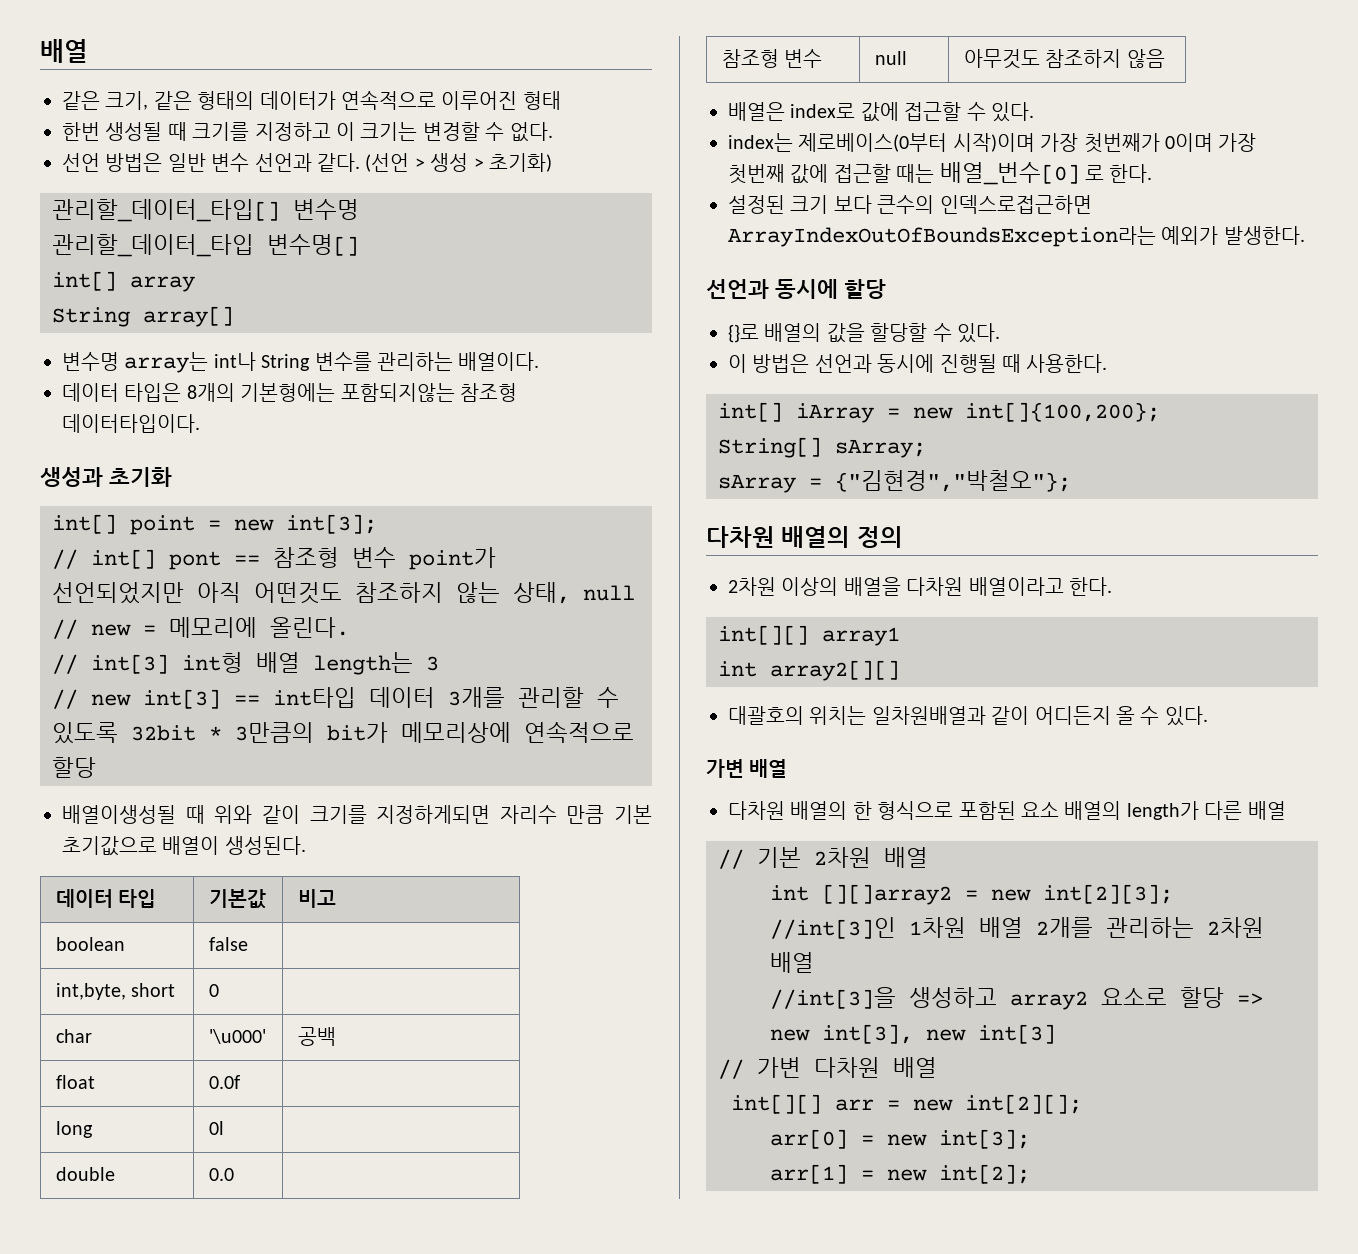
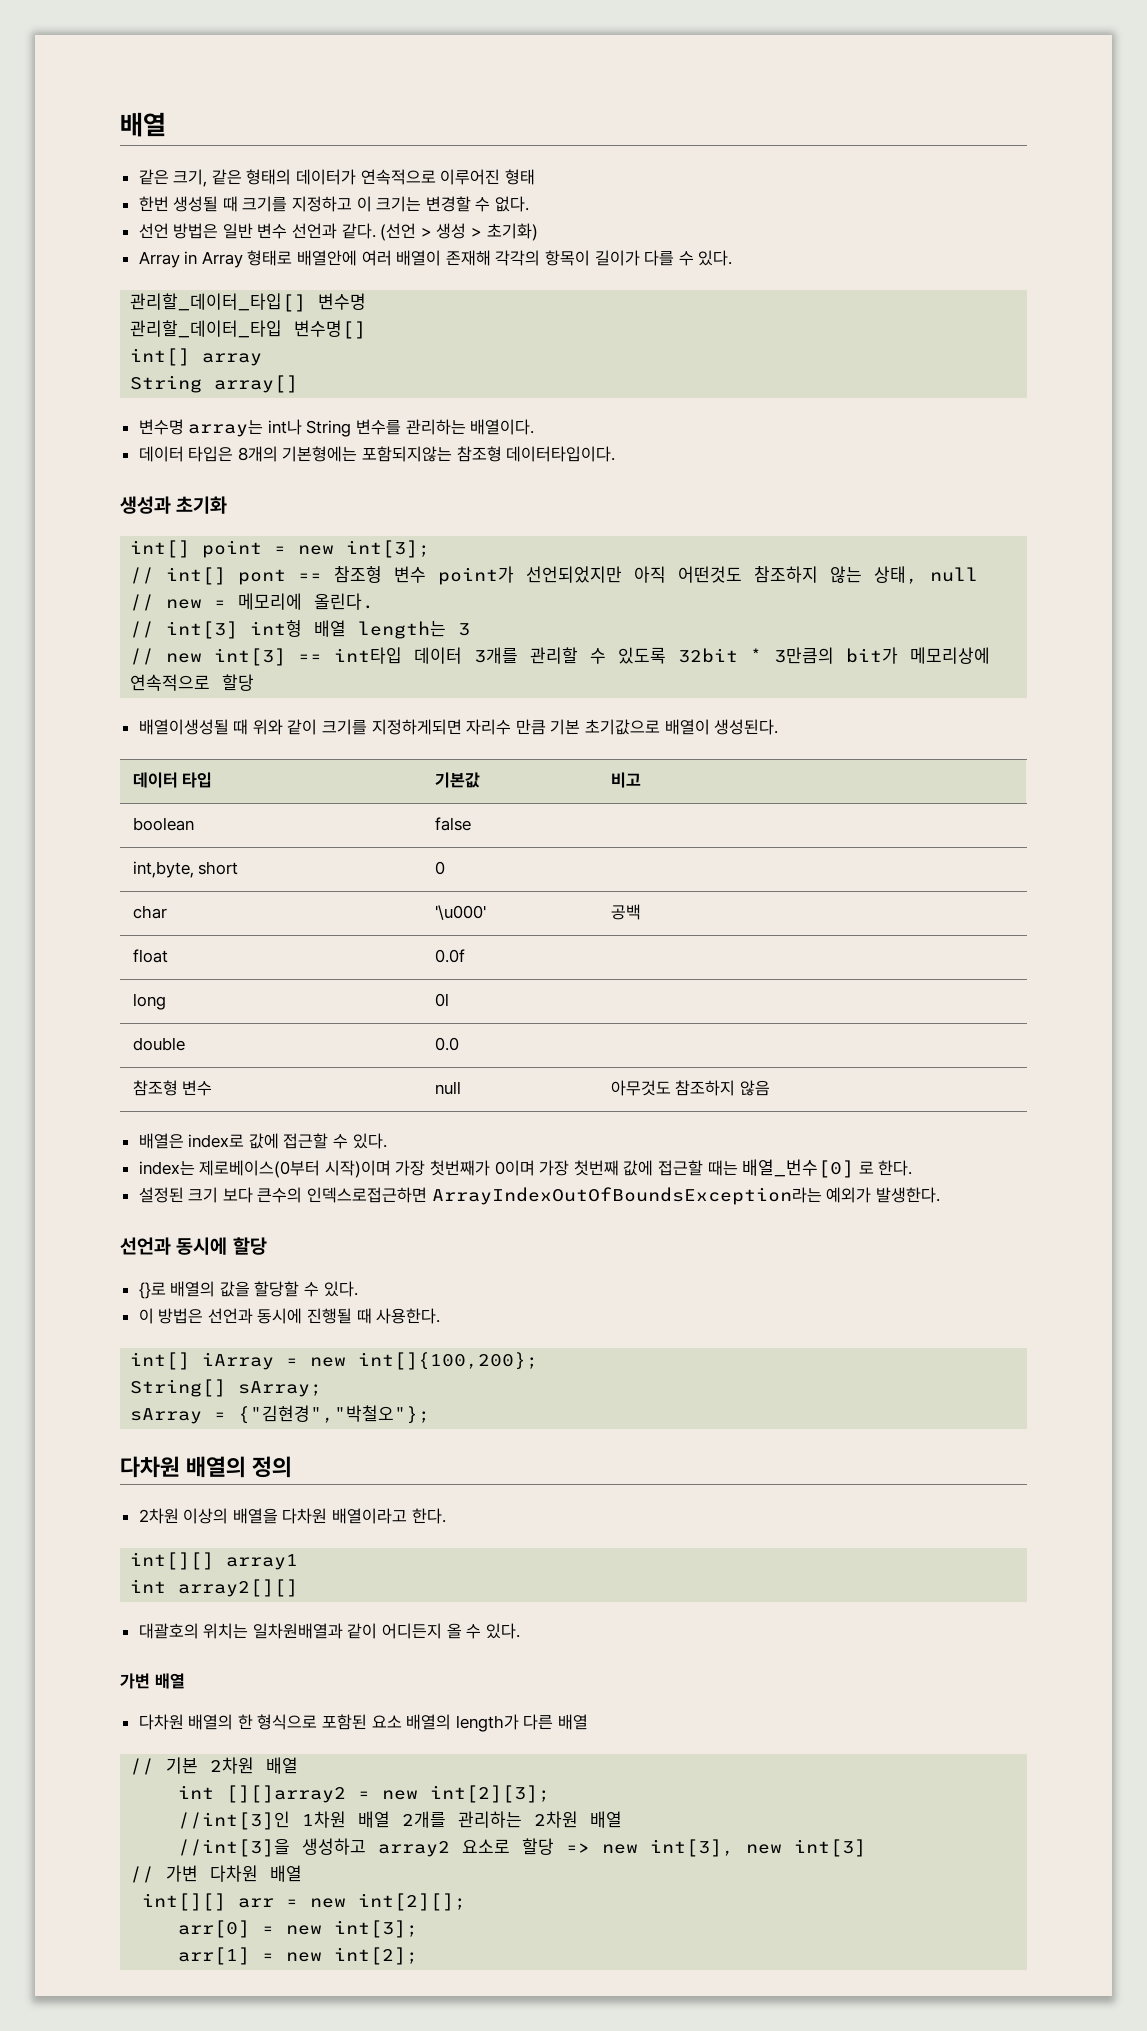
+ Array in Array 형태로 배열안에 여러 배열이 존재해 각각의 항목이 길이가 다를 수 있다.

